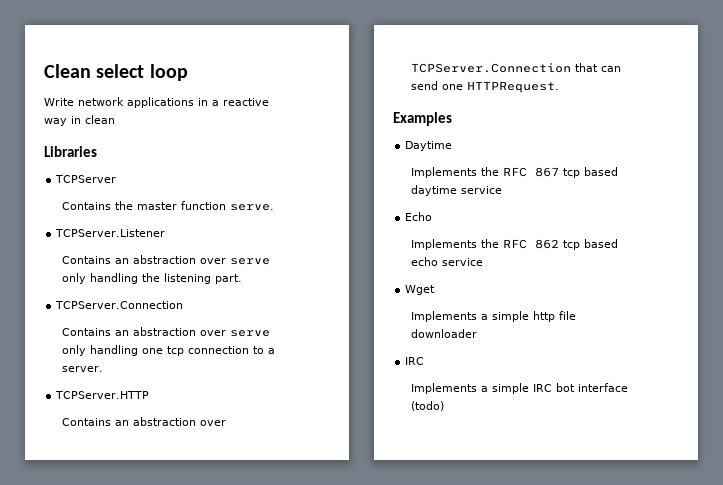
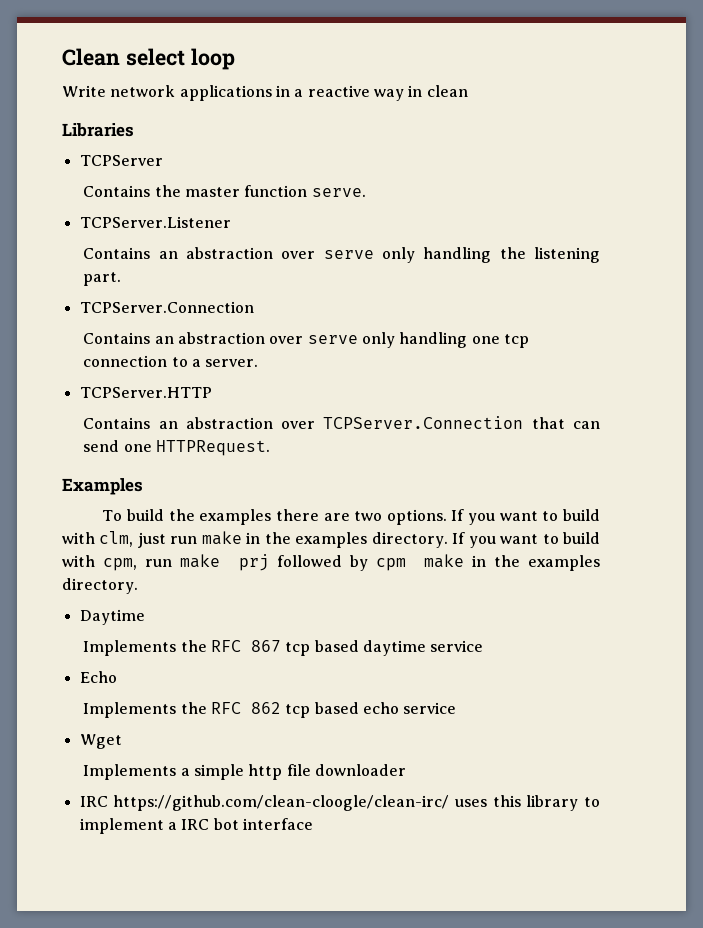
+ To build the examples there are two options. If you want to build with clm, just run make in the examples directory. If you want to build with cpm, run make prj followed by cpm make in the examples directory.
  Implements a simple http file downloader
- IRC
- Implements a simple IRC bot interface (todo)
+ IRC https://github.com/clean-cloogle/clean-irc/ uses this library to implement a IRC bot interface

